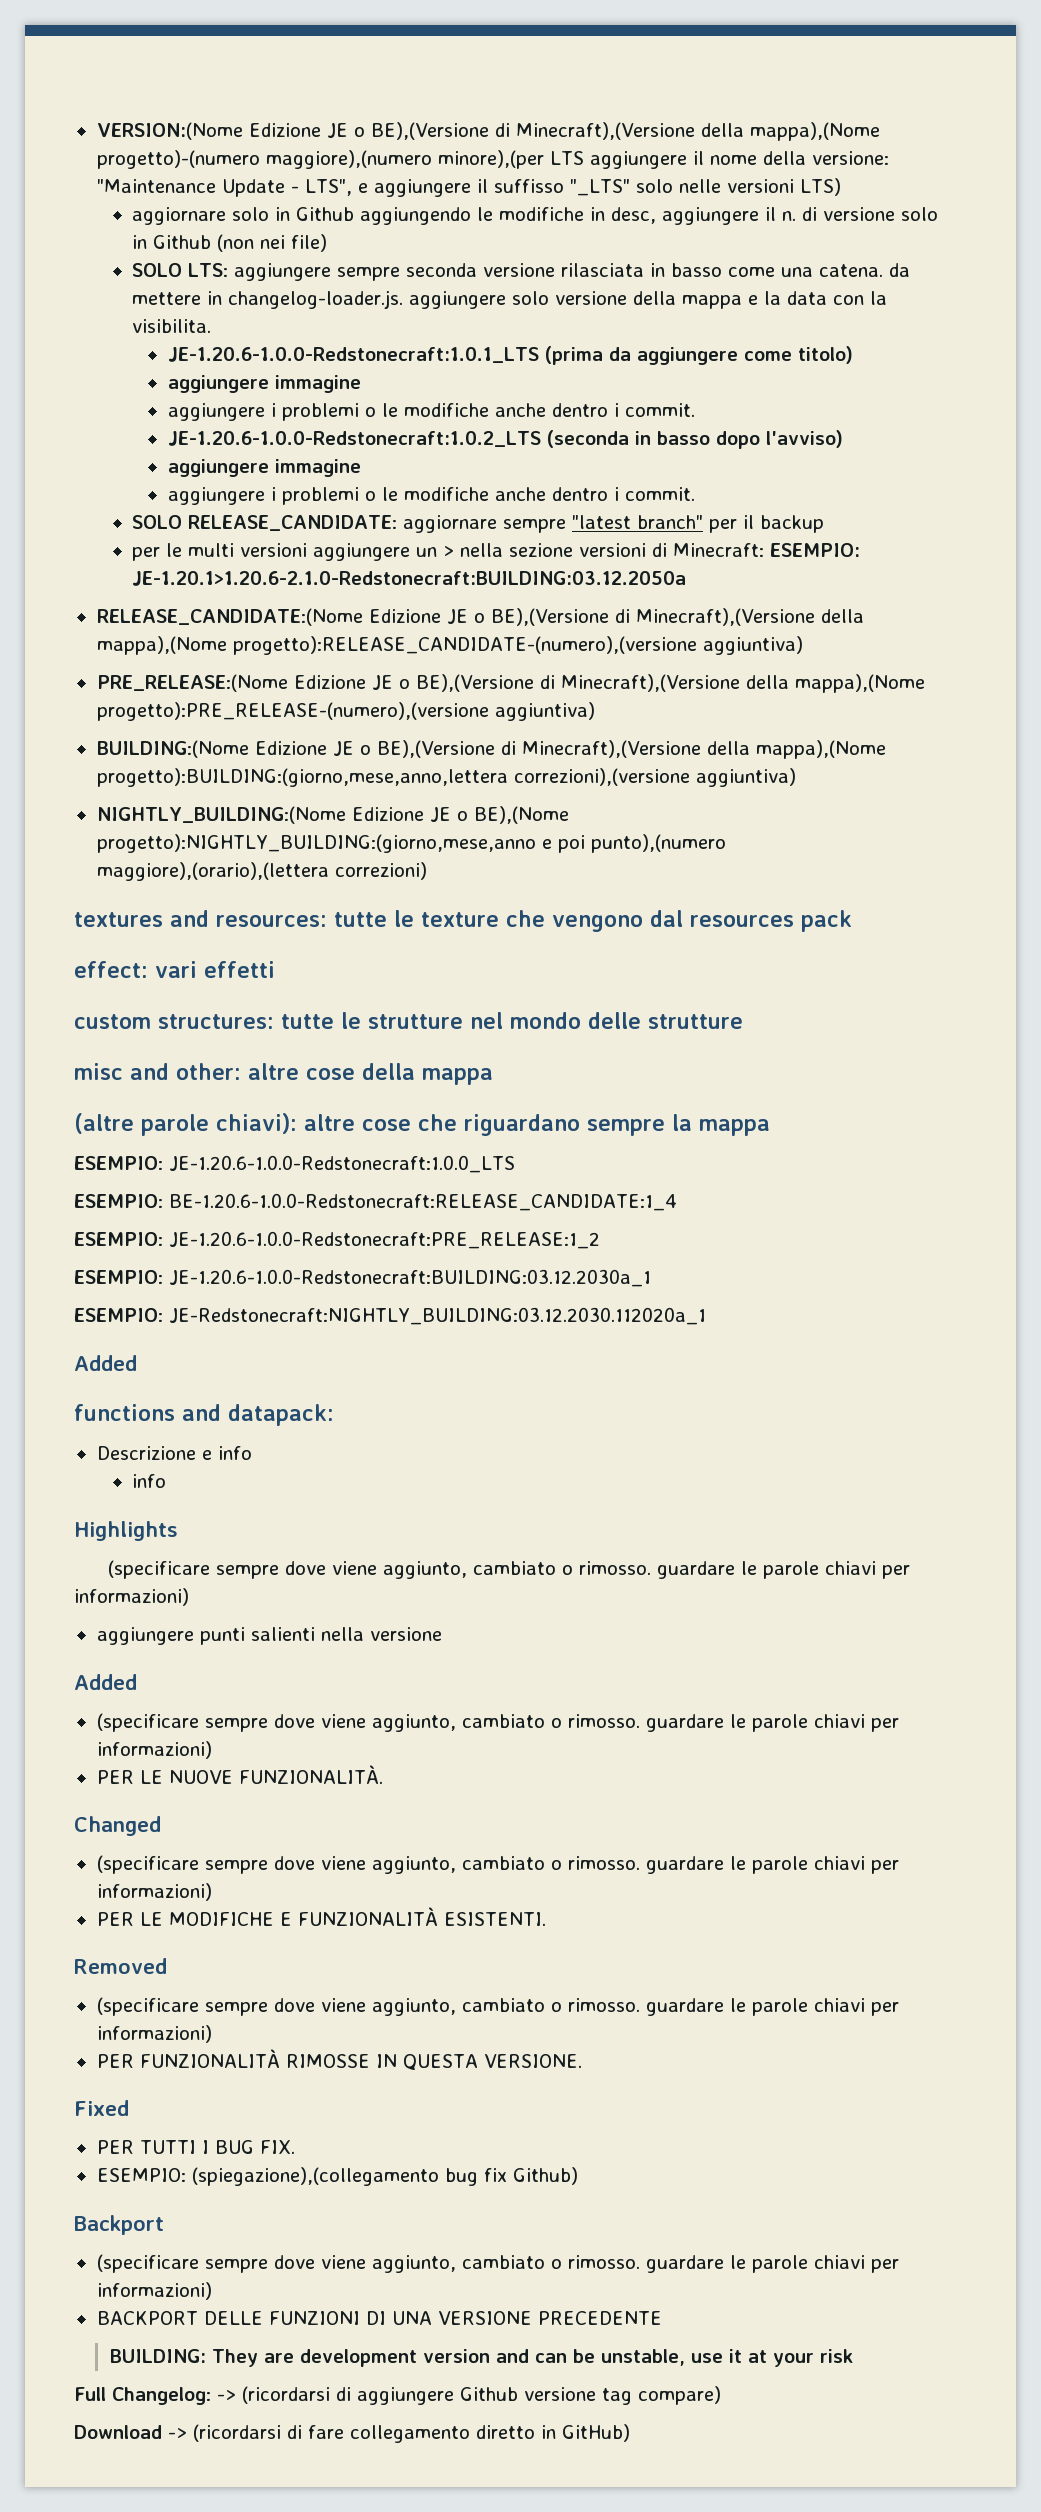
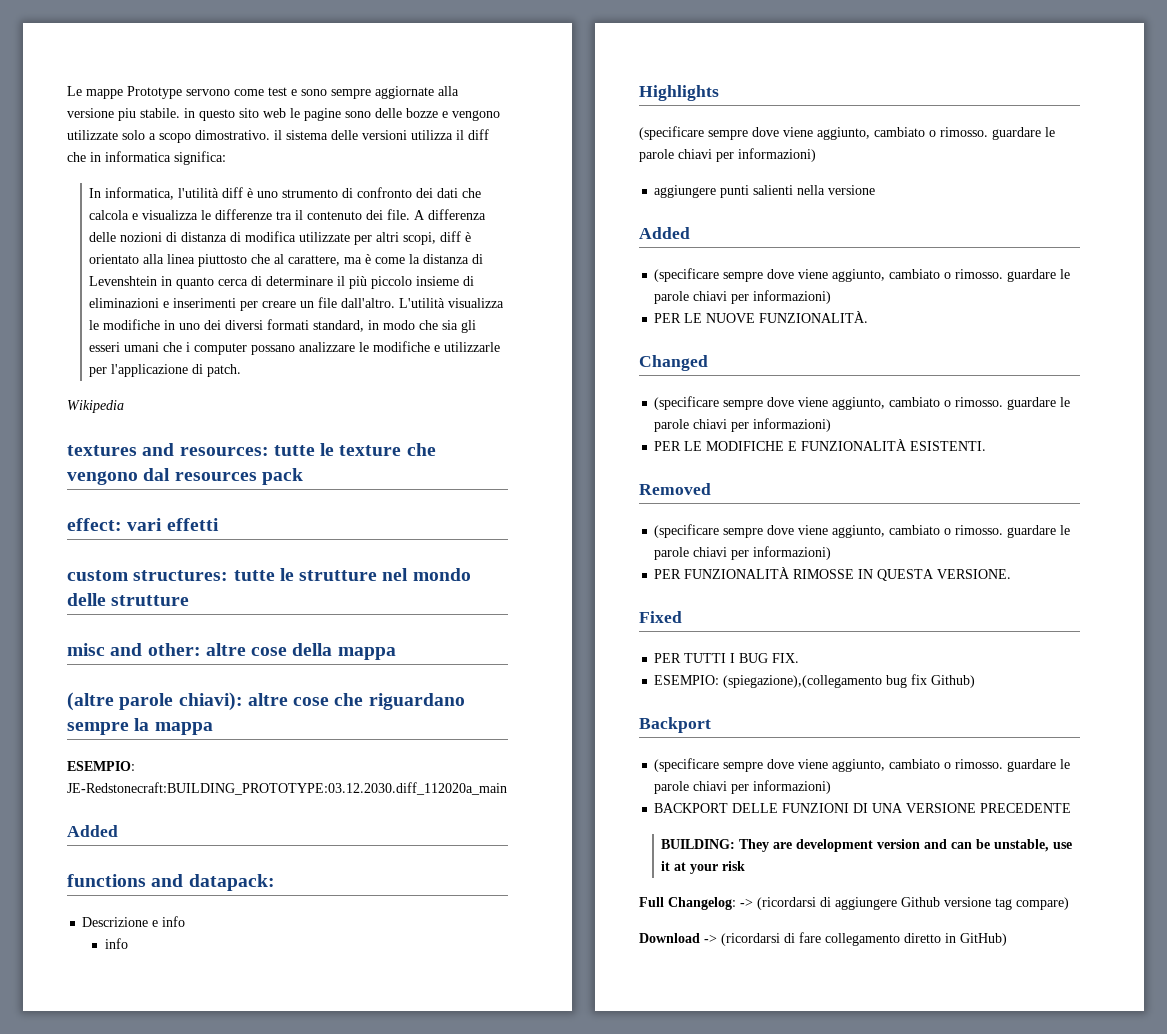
- VERSION:(Nome Edizione JE o BE),(Versione di Minecraft),(Versione della mappa),(Nome progetto)-(numero maggiore),(numero minore),(per LTS aggiungere il nome della versione: "Maintenance Update - LTS", e aggiungere il suffisso "_LTS" solo nelle versioni LTS)
- aggiornare solo in Github aggiungendo le modifiche in desc, aggiungere il n. di versione solo in Github (non nei file)
- SOLO LTS: aggiungere sempre seconda versione rilasciata in basso come una catena. da mettere in changelog-loader.js. aggiungere solo versione della mappa e la data con la visibilita.
- JE-1.20.6-1.0.0-Redstonecraft:1.0.1_LTS (prima da aggiungere come titolo)
- aggiungere immagine
- aggiungere i problemi o le modifiche anche dentro i commit.
- JE-1.20.6-1.0.0-Redstonecraft:1.0.2_LTS (seconda in basso dopo l'avviso)
- aggiungere immagine
- aggiungere i problemi o le modifiche anche dentro i commit.
- SOLO RELEASE_CANDIDATE: aggiornare sempre "latest branch" per il backup
- per le multi versioni aggiungere un > nella sezione versioni di Minecraft: ESEMPIO: JE-1.20.1>1.20.6-2.1.0-Redstonecraft:BUILDING:03.12.2050a
- RELEASE_CANDIDATE:(Nome Edizione JE o BE),(Versione di Minecraft),(Versione della mappa),(Nome progetto):RELEASE_CANDIDATE-(numero),(versione aggiuntiva)
- PRE_RELEASE:(Nome Edizione JE o BE),(Versione di Minecraft),(Versione della mappa),(Nome progetto):PRE_RELEASE-(numero),(versione aggiuntiva)
- BUILDING:(Nome Edizione JE o BE),(Versione di Minecraft),(Versione della mappa),(Nome progetto):BUILDING:(giorno,mese,anno,lettera correzioni),(versione aggiuntiva)
- NIGHTLY_BUILDING:(Nome Edizione JE o BE),(Nome progetto):NIGHTLY_BUILDING:(giorno,mese,anno e poi punto),(numero maggiore),(orario),(lettera correzioni)
+ Le mappe Prototype servono come test e sono sempre aggiornate alla versione piu stabile. in questo sito web le pagine sono delle bozze e vengono utilizzate solo a scopo dimostrativo. il sistema delle versioni utilizza il diff che in informatica significa:
+ In informatica, l'utilità diff è uno strumento di confronto dei dati che calcola e visualizza le differenze tra il contenuto dei file. A differenza delle nozioni di distanza di modifica utilizzate per altri scopi, diff è orientato alla linea piuttosto che al carattere, ma è come la distanza di Levenshtein in quanto cerca di determinare il più piccolo insieme di eliminazioni e inserimenti per creare un file dall'altro. L'utilità visualizza le modifiche in uno dei diversi formati standard, in modo che sia gli esseri umani che i computer possano analizzare le modifiche e utilizzarle per l'applicazione di patch.
+ Wikipedia
- ESEMPIO: JE-1.20.6-1.0.0-Redstonecraft:1.0.0_LTS
- ESEMPIO: BE-1.20.6-1.0.0-Redstonecraft:RELEASE_CANDIDATE:1_4
- ESEMPIO: JE-1.20.6-1.0.0-Redstonecraft:PRE_RELEASE:1_2
- ESEMPIO: JE-1.20.6-1.0.0-Redstonecraft:BUILDING:03.12.2030a_1
- ESEMPIO: JE-Redstonecraft:NIGHTLY_BUILDING:03.12.2030.112020a_1
+ ESEMPIO: JE-Redstonecraft:BUILDING_PROTOTYPE:03.12.2030.diff_112020a_main

